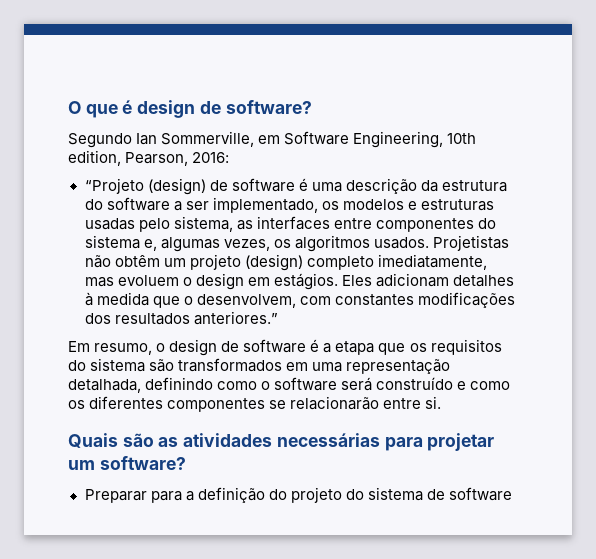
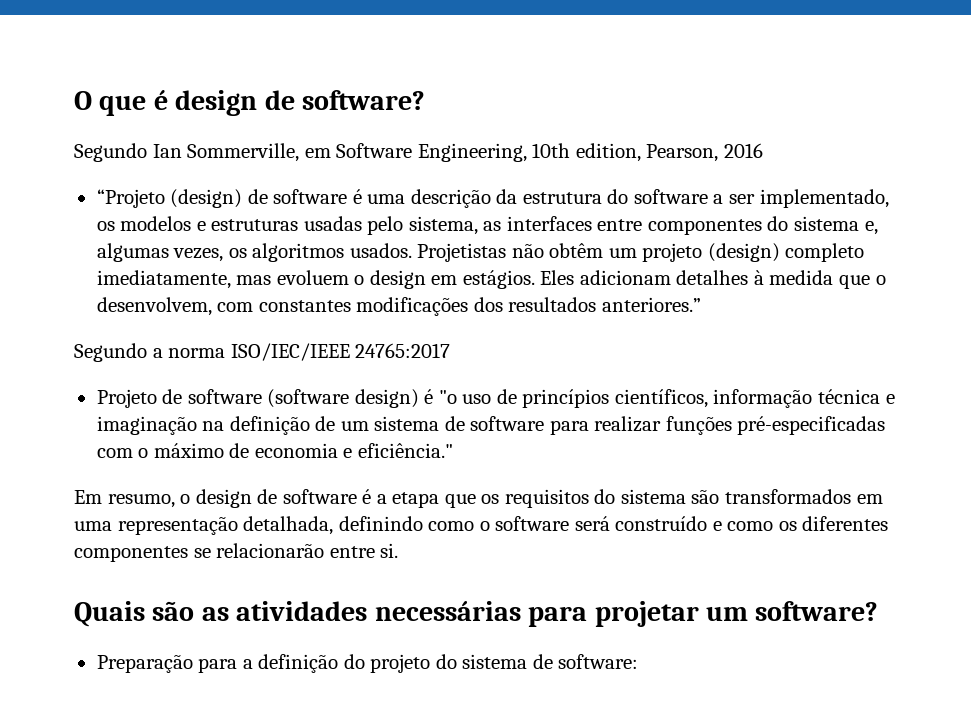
- Segundo Ian Sommerville, em Software Engineering, 10th edition, Pearson, 2016:
+ Segundo Ian Sommerville, em Software Engineering, 10th edition, Pearson, 2016
+ Segundo a norma ISO/IEC/IEEE 24765:2017
+ Projeto de software (software design) é "o uso de princípios científicos, informação técnica e imaginação na definição de um sistema de software para realizar funções pré-especificadas com o máximo de economia e eficiência."
- Preparar para a definição do projeto do sistema de software
+ Preparação para a definição do projeto do sistema de software:

